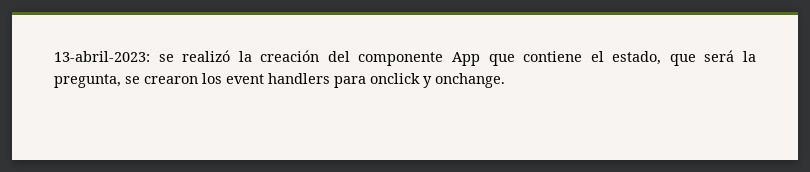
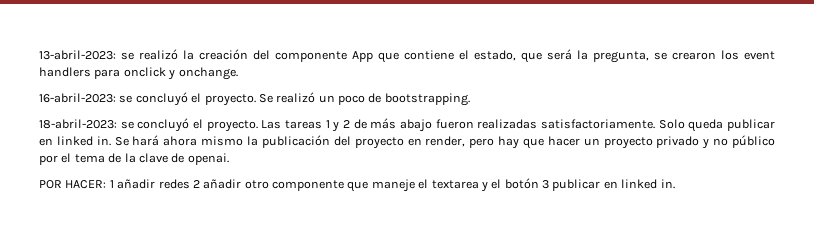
+ 16-abril-2023: se concluyó el proyecto. Se realizó un poco de bootstrapping.
+ 18-abril-2023: se concluyó el proyecto. Las tareas 1 y 2 de más abajo fueron realizadas satisfactoriamente. Solo queda publicar en linked in. Se hará ahora mismo la publicación del proyecto en render, pero hay que hacer un proyecto privado y no público por el tema de la clave de openai.
+ POR HACER: 1 añadir redes 2 añadir otro componente que maneje el textarea y el botón 3 publicar en linked in.

